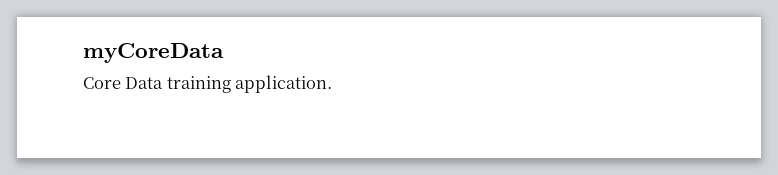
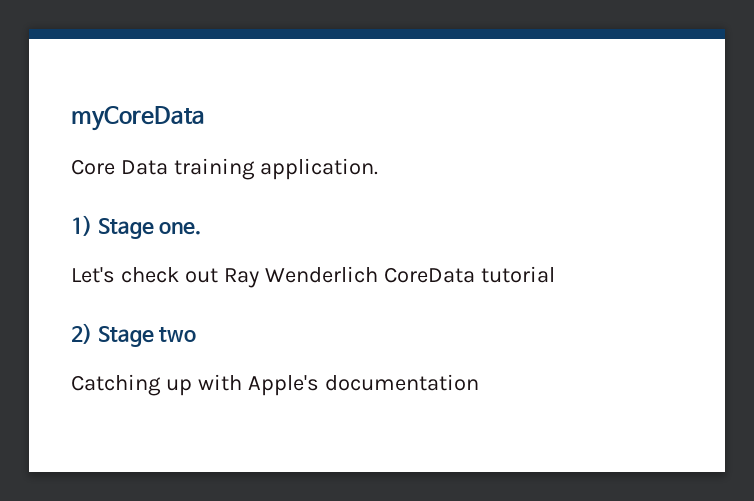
+ 1) Stage one.
+ Let's check out Ray Wenderlich CoreData tutorial
+ 2) Stage two
+ Catching up with Apple's documentation

